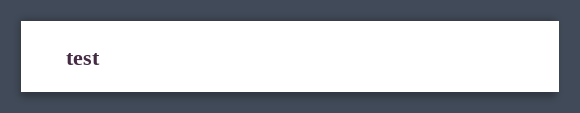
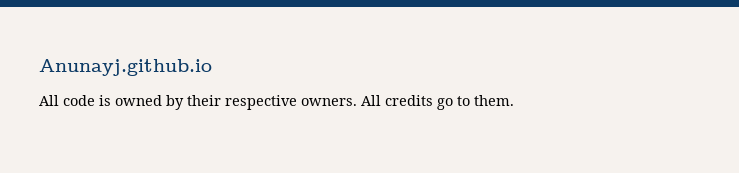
- test
+ Anunayj.github.io
+ All code is owned by their respective owners. All credits go to them.

